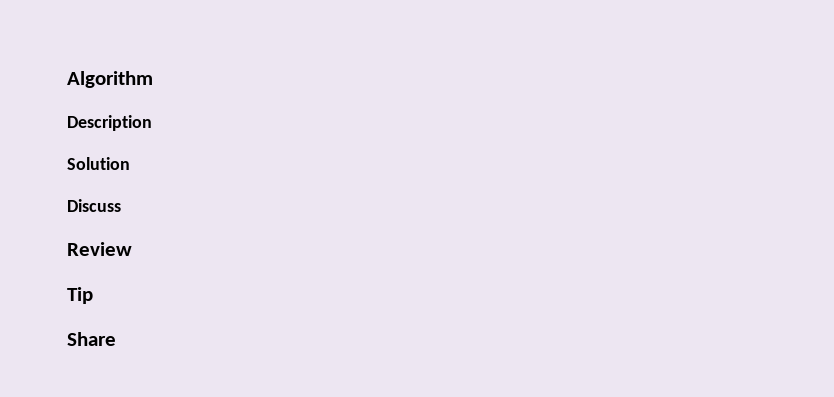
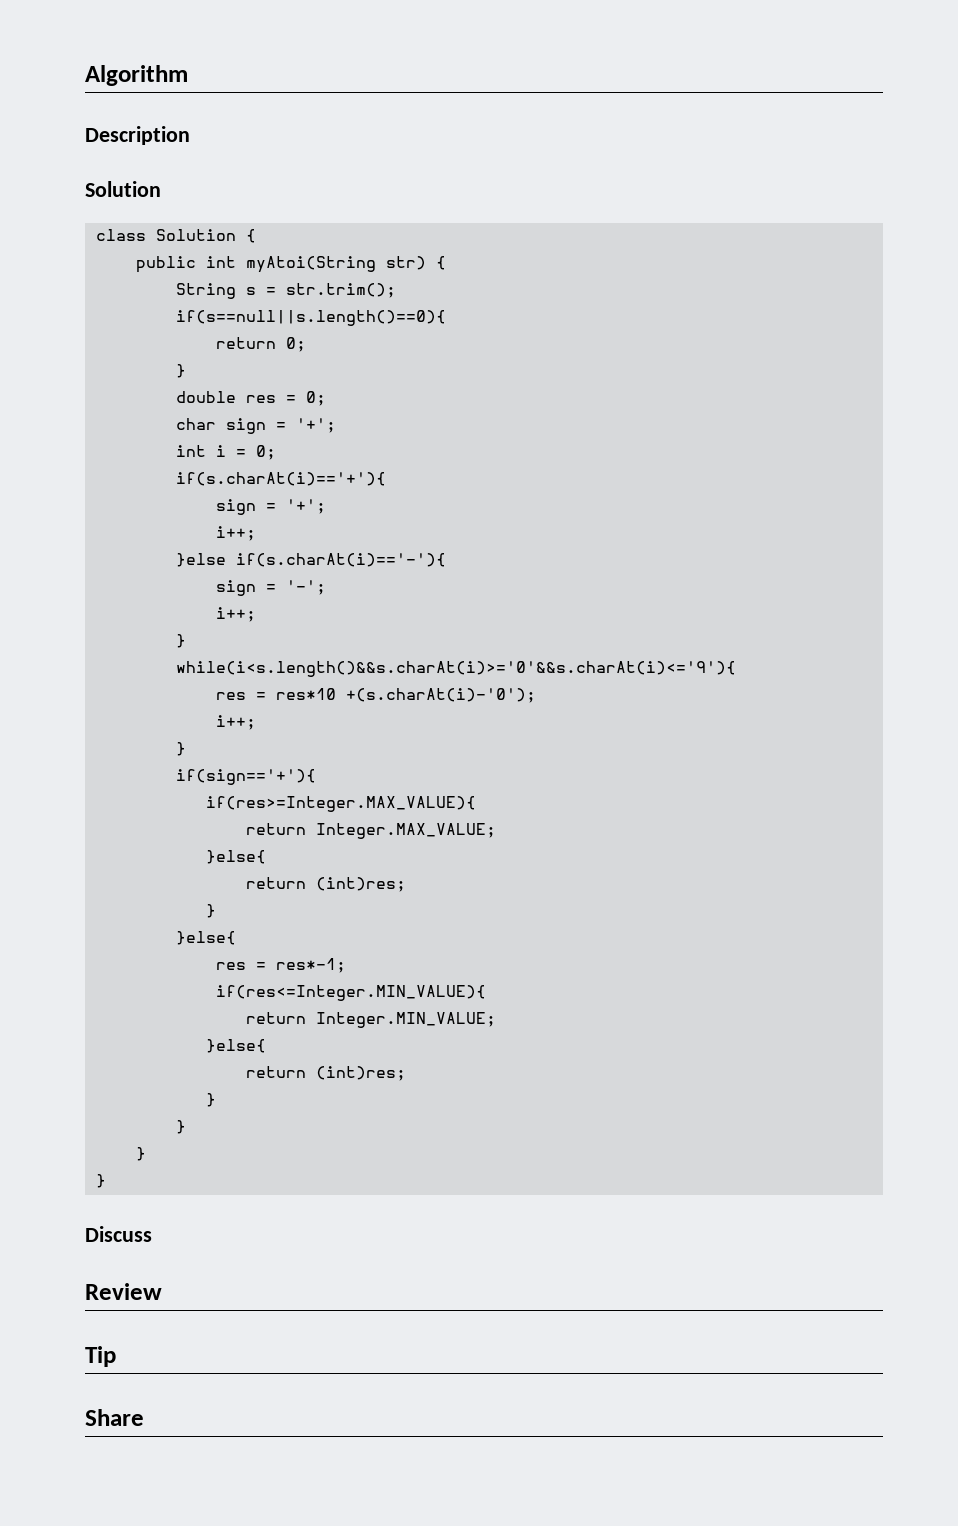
+ class Solution {
+ public int myAtoi(String str) {
+ String s = str.trim();
+ if(s==null||s.length()==0){
+ return 0;
+ }
+ double res = 0;
+ char sign = '+';
+ int i = 0;
+ if(s.charAt(i)=='+'){
+ sign = '+';
+ i++;
+ }else if(s.charAt(i)=='-'){
+ sign = '-';
+ i++;
+ }
+ while(i<s.length()&&s.charAt(i)>='0'&&s.charAt(i)<='9'){
+ res = res*10 +(s.charAt(i)-'0');
+ i++;
+ }
+ if(sign=='+'){
+ if(res>=Integer.MAX_VALUE){
+ return Integer.MAX_VALUE;
+ }else{
+ return (int)res;
+ }
+ }else{
+ res = res*-1;
+ if(res<=Integer.MIN_VALUE){
+ return Integer.MIN_VALUE;
+ }else{
+ return (int)res;
+ }
+ }
+ }
+ }

